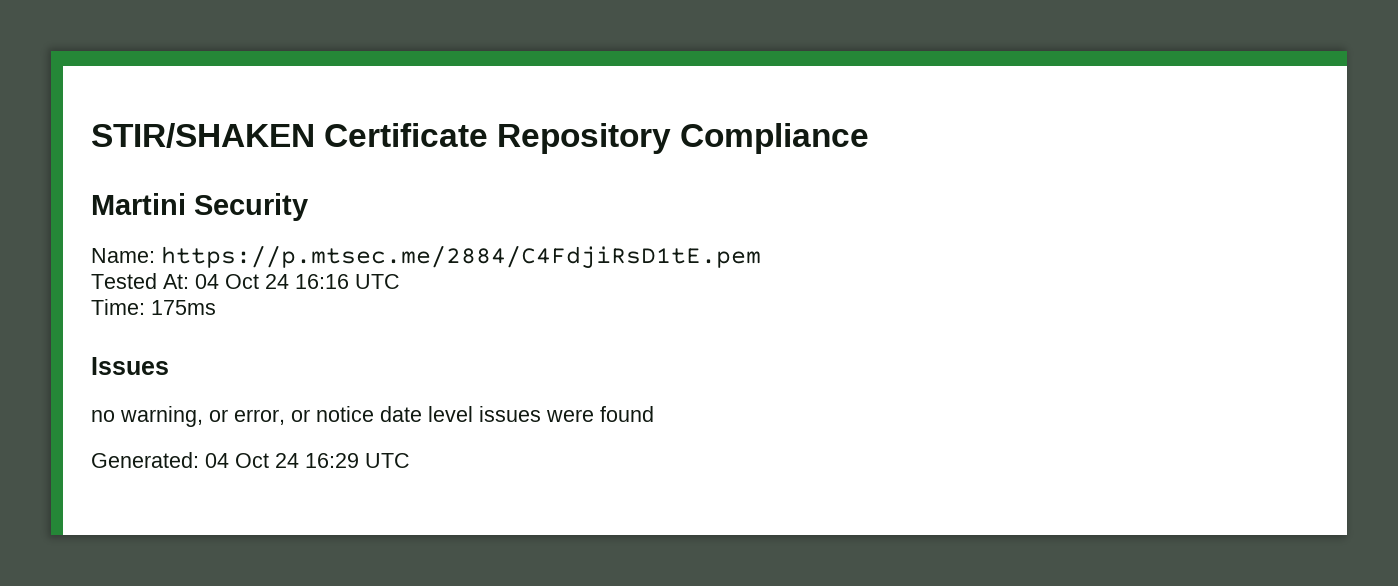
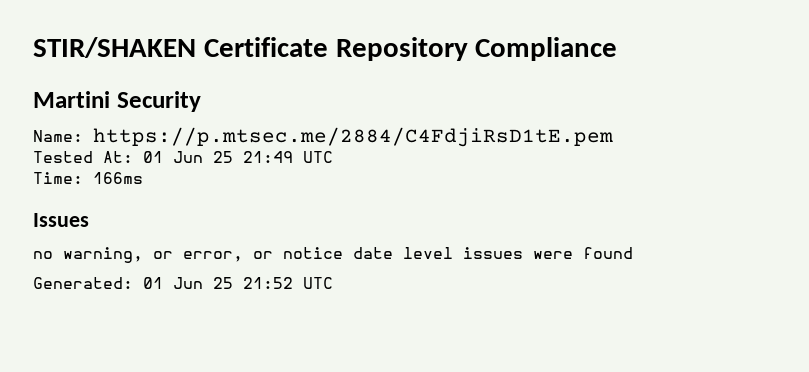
- Tested At: 04 Oct 24 16:16 UTC
+ Tested At: 01 Jun 25 21:49 UTC
- Time: 175ms
+ Time: 166ms
- Generated: 04 Oct 24 16:29 UTC
+ Generated: 01 Jun 25 21:52 UTC

